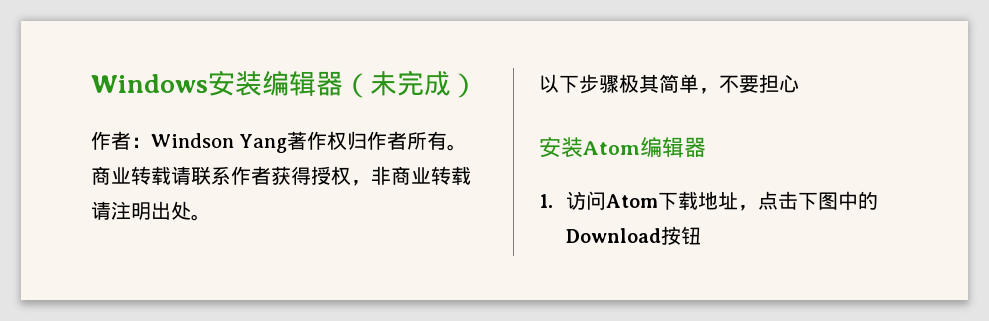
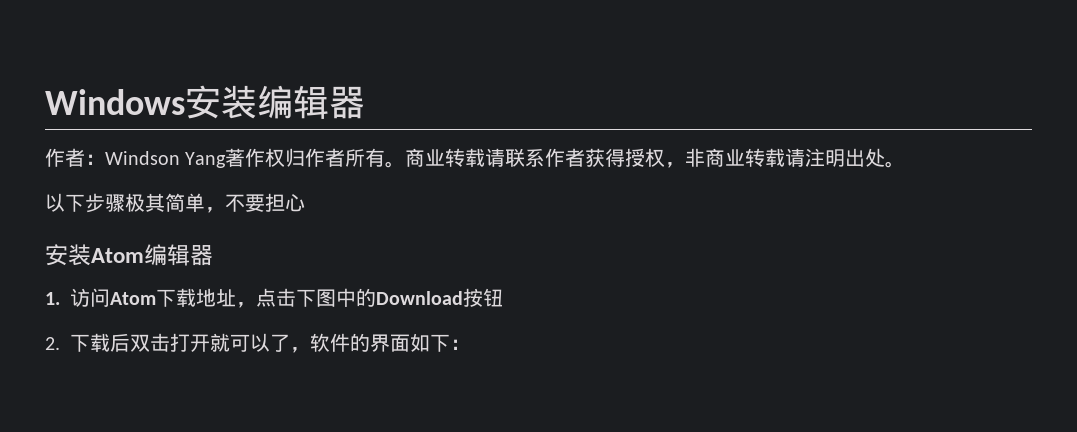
- Windows安装编辑器（未完成）
+ Windows安装编辑器
+ 2.下载后双击打开就可以了，软件的界面如下：

